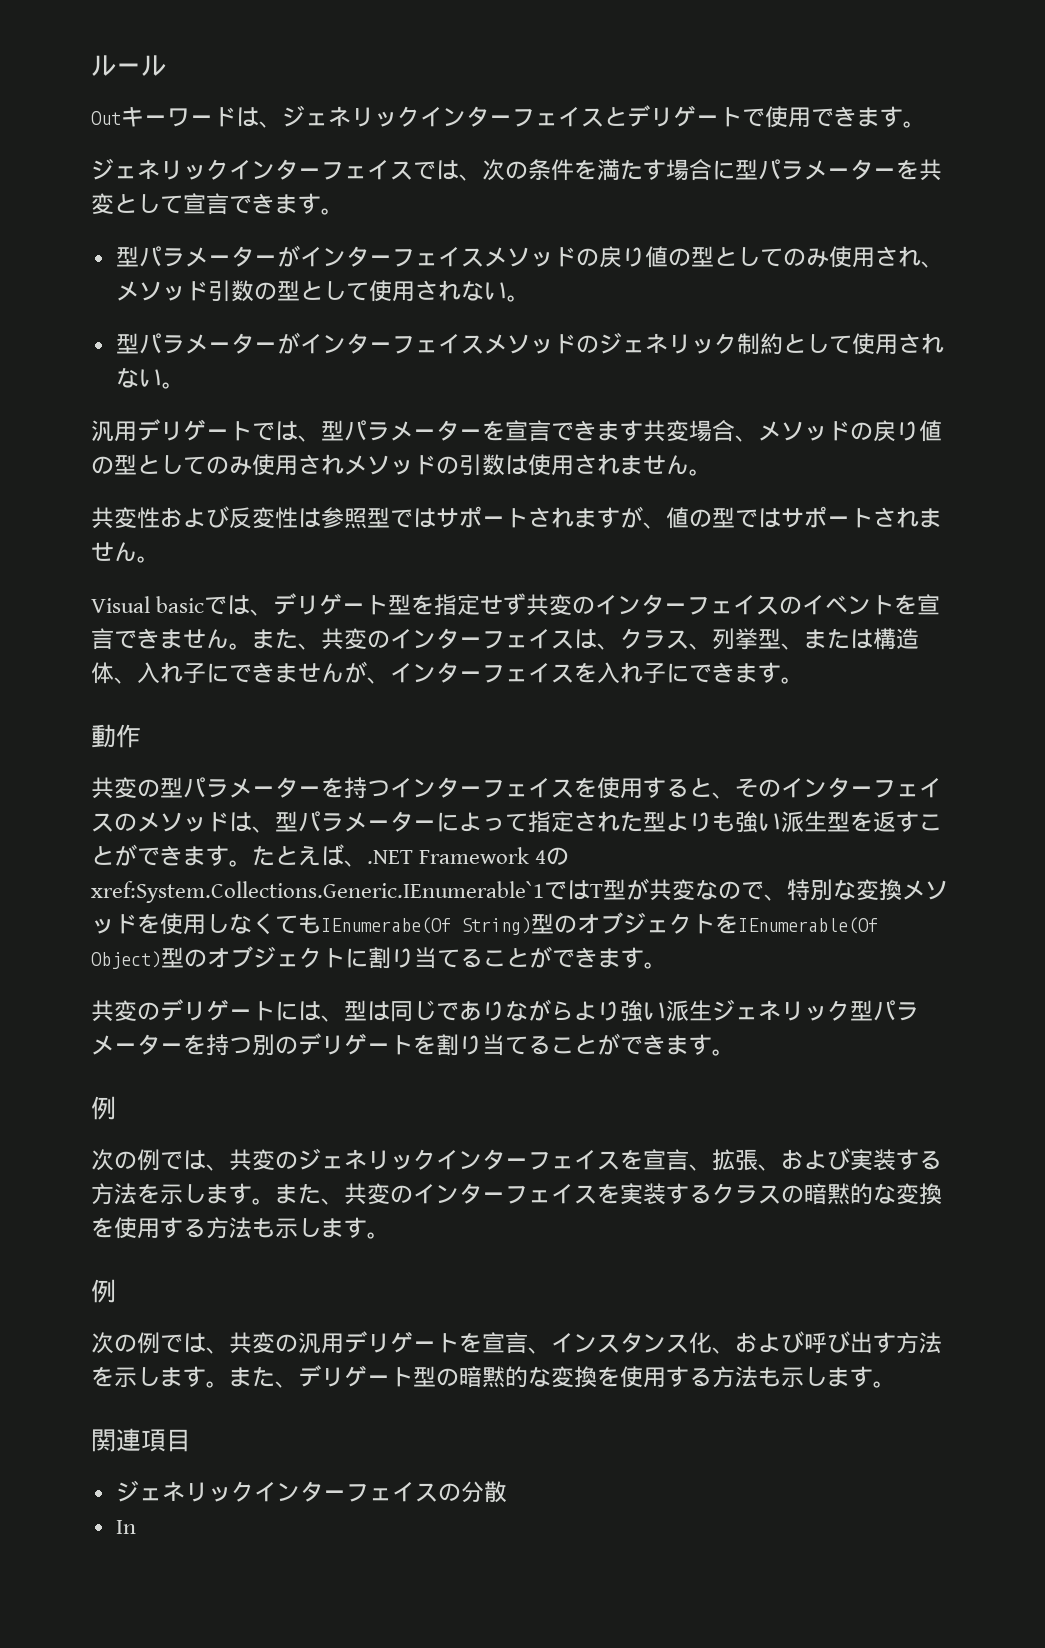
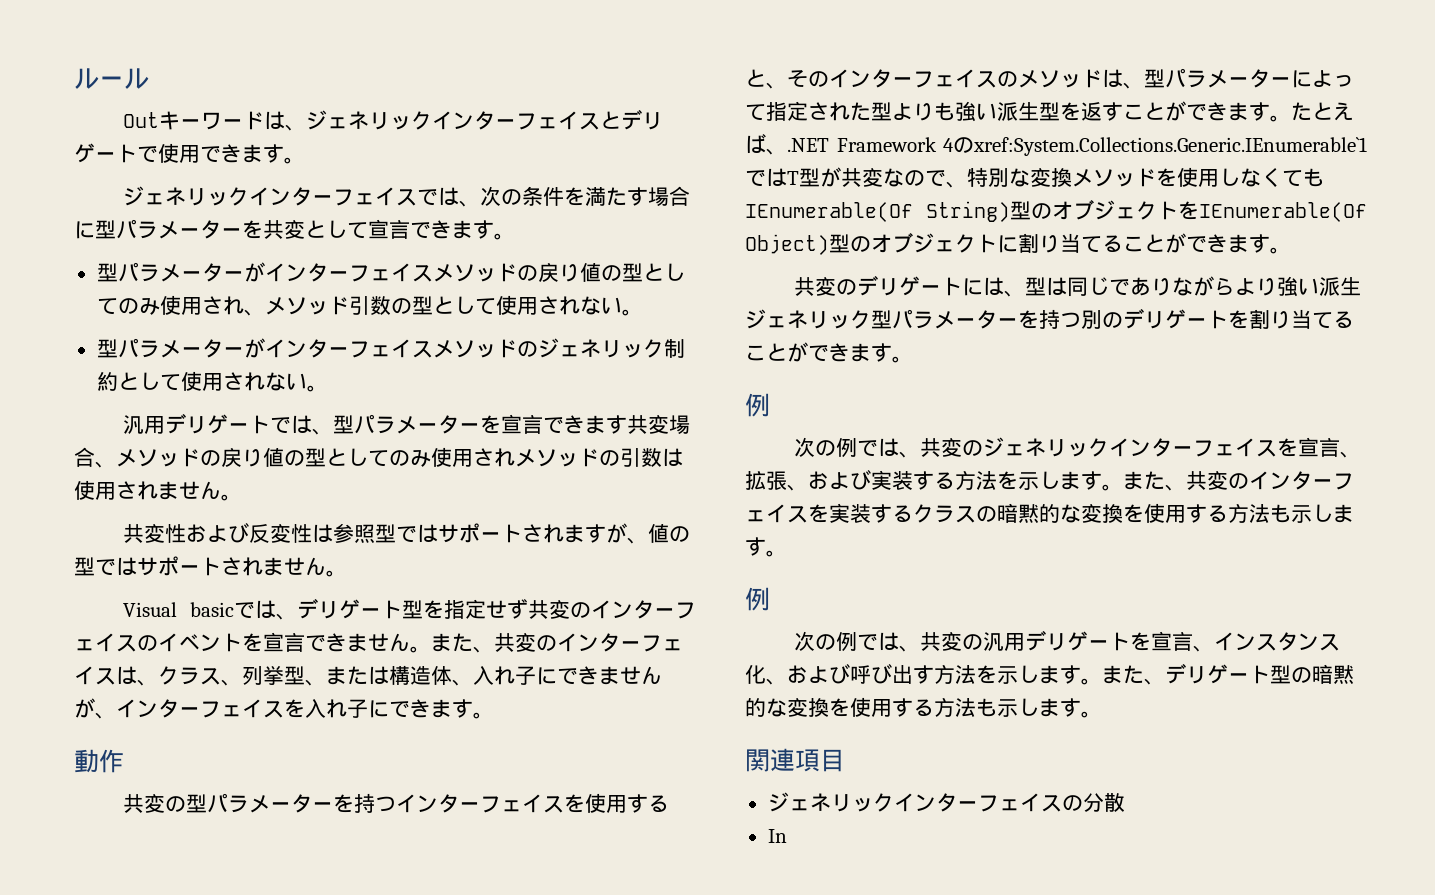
- たとえば、.NET Framework 4のxref:System.Collections.Generic.IEnumerable`1ではT型が共変なので、特別な変換メソッドを使用しなくてもIEnumerabe(Of String)型のオブジェクトをIEnumerable(Of Object)型のオブジェクトに割り当てることができます。
+ たとえば、.NET Framework 4のxref:System.Collections.Generic.IEnumerable`1ではT型が共変なので、特別な変換メソッドを使用しなくてもIEnumerable(Of String)型のオブジェクトをIEnumerable(Of Object)型のオブジェクトに割り当てることができます。

